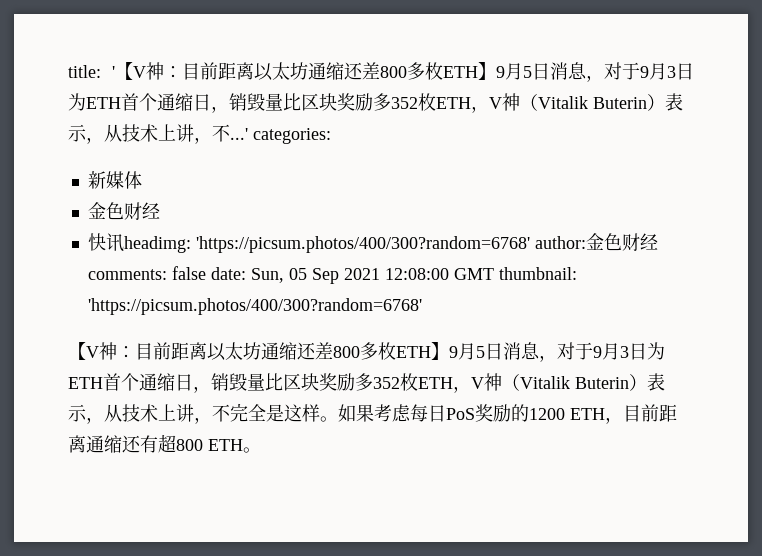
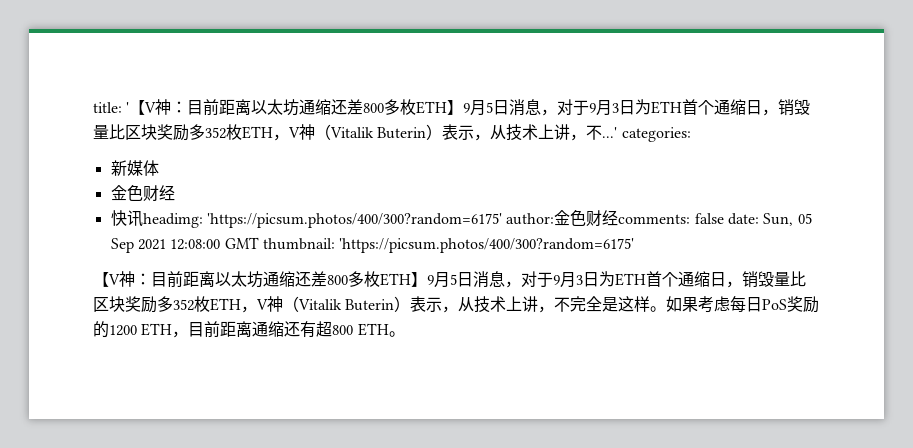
- 快讯headimg: 'https://picsum.photos/400/300?random=6768' author:金色财经comments: false date: Sun, 05 Sep 2021 12:08:00 GMT thumbnail: 'https://picsum.photos/400/300?random=6768'
+ 快讯headimg: 'https://picsum.photos/400/300?random=6175' author:金色财经comments: false date: Sun, 05 Sep 2021 12:08:00 GMT thumbnail: 'https://picsum.photos/400/300?random=6175'

